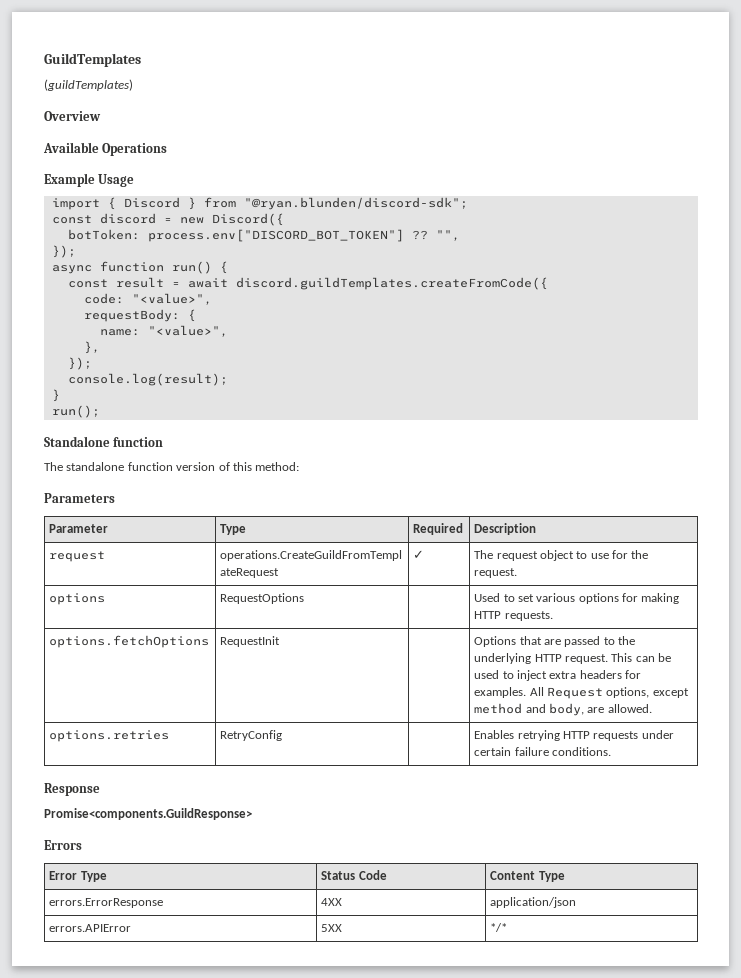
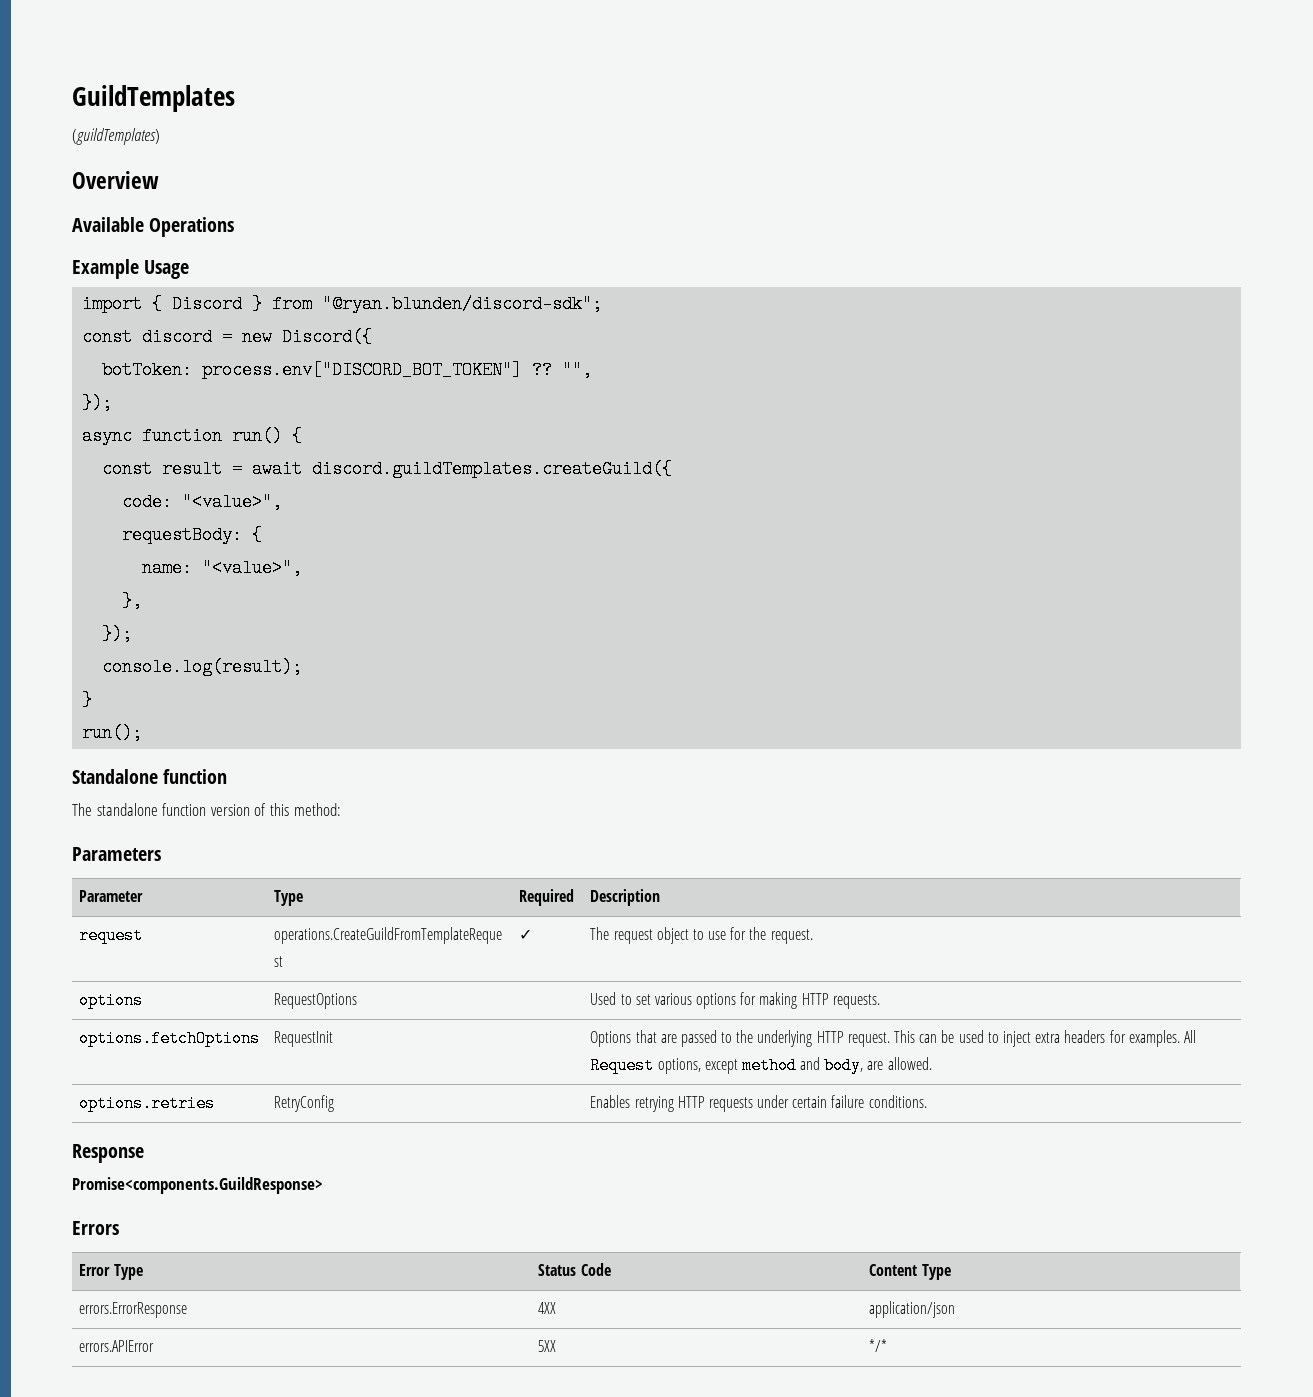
- const result = await discord.guildTemplates.createFromCode({
+ const result = await discord.guildTemplates.createGuild({

